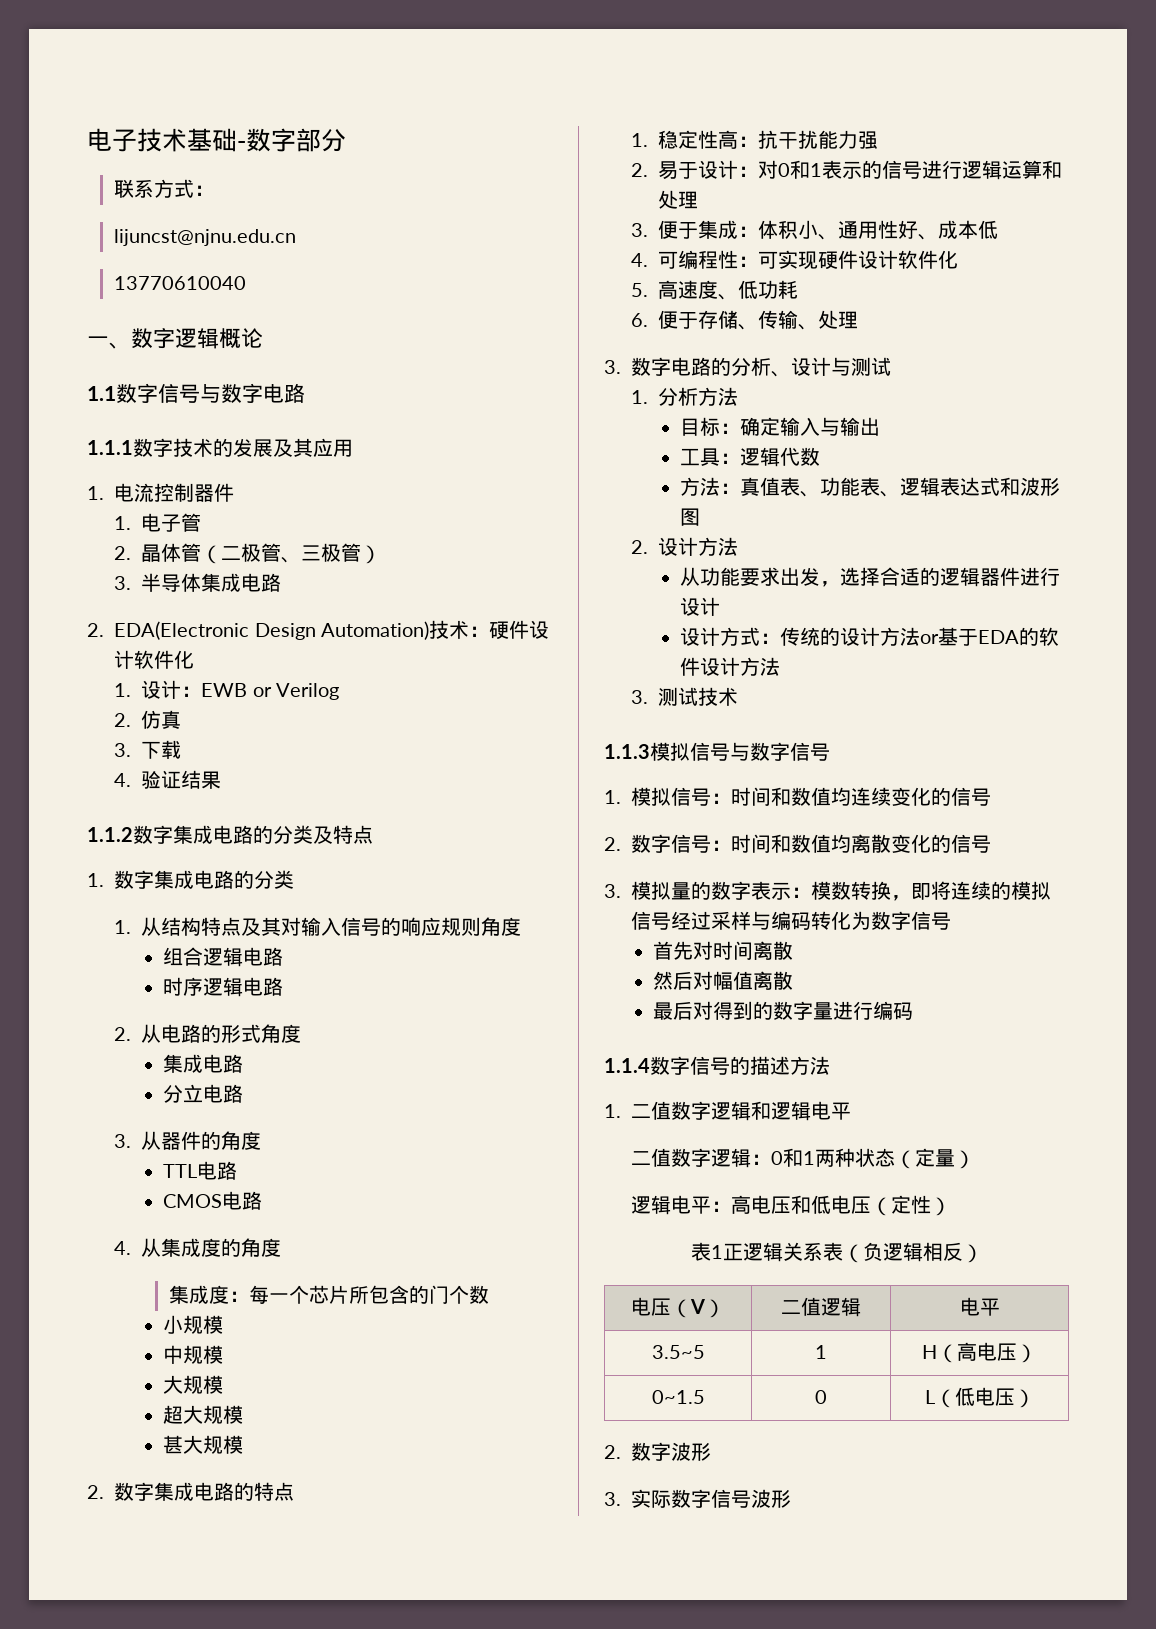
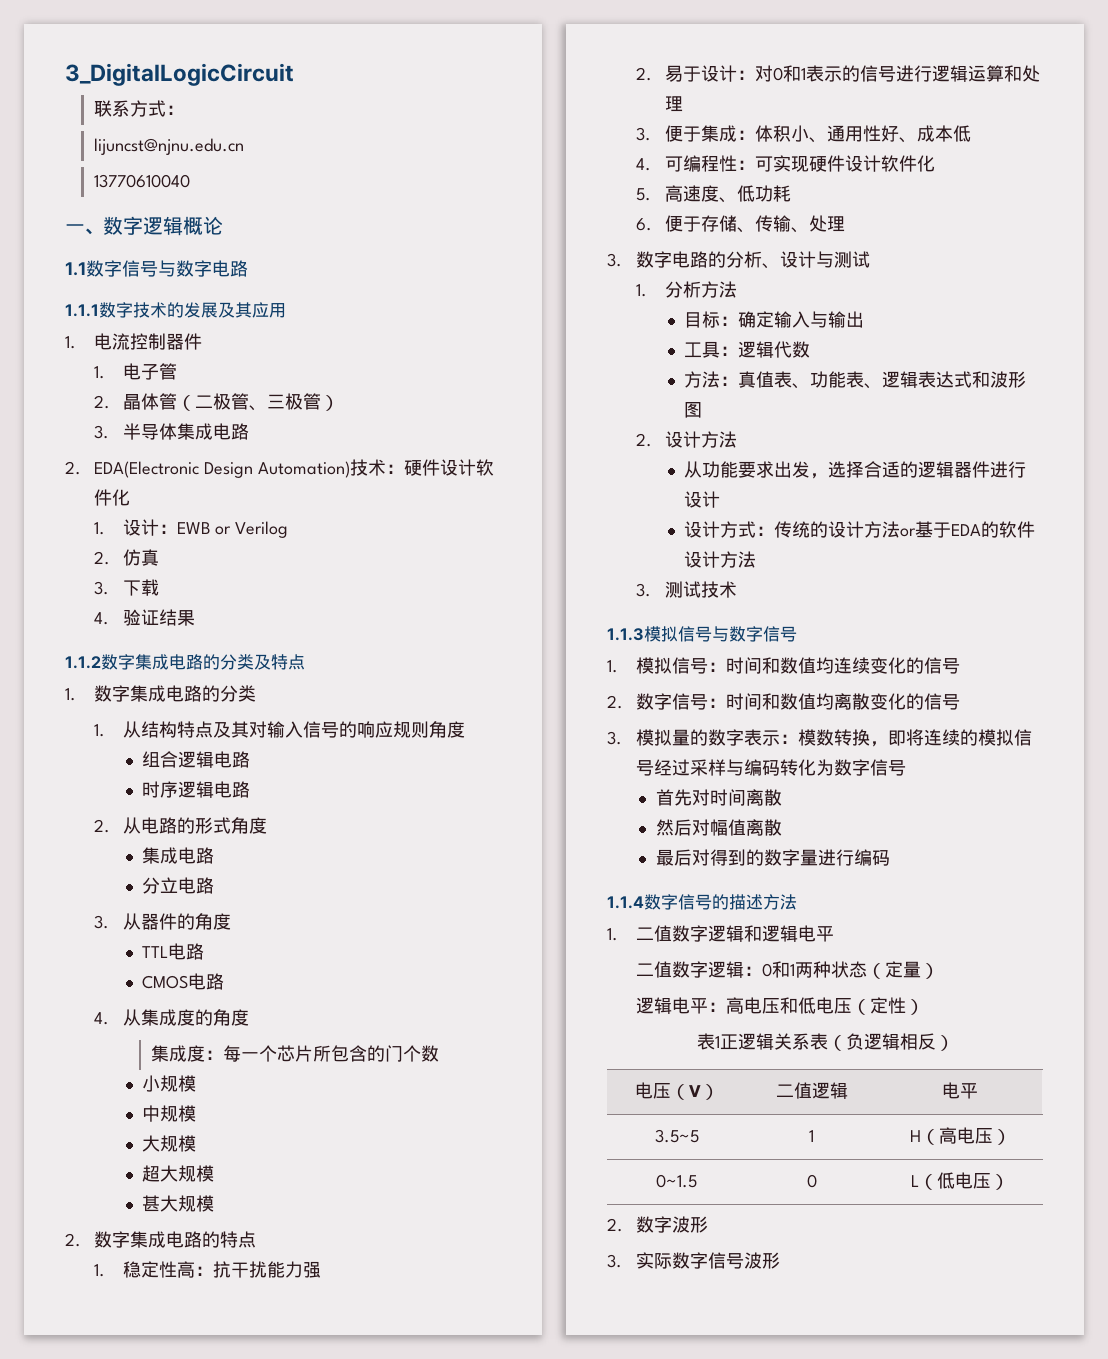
- 电子技术基础-数字部分
+ 3_DigitalLogicCircuit

